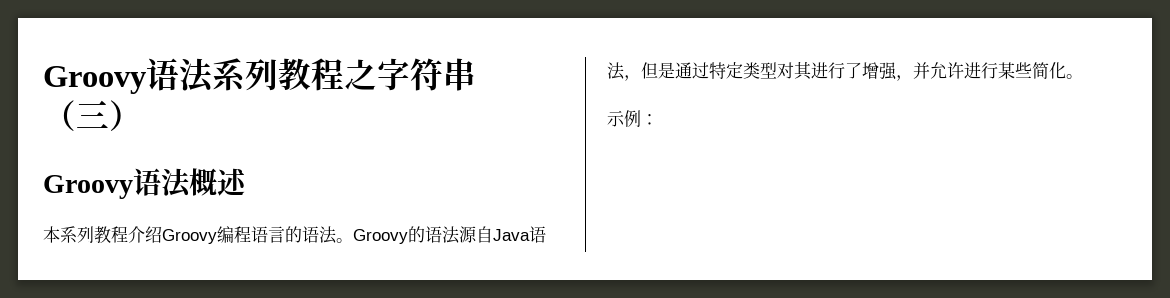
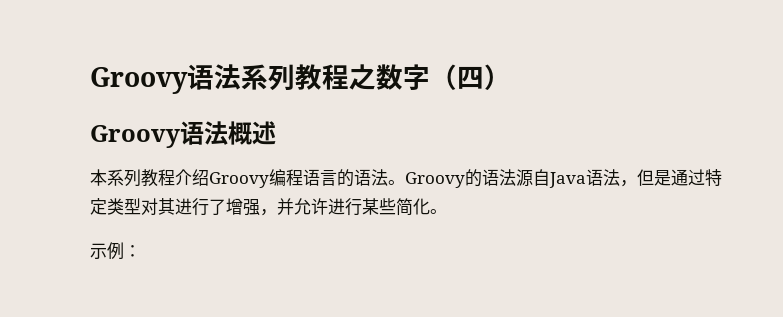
- Groovy语法系列教程之字符串（三）
+ Groovy语法系列教程之数字（四）

